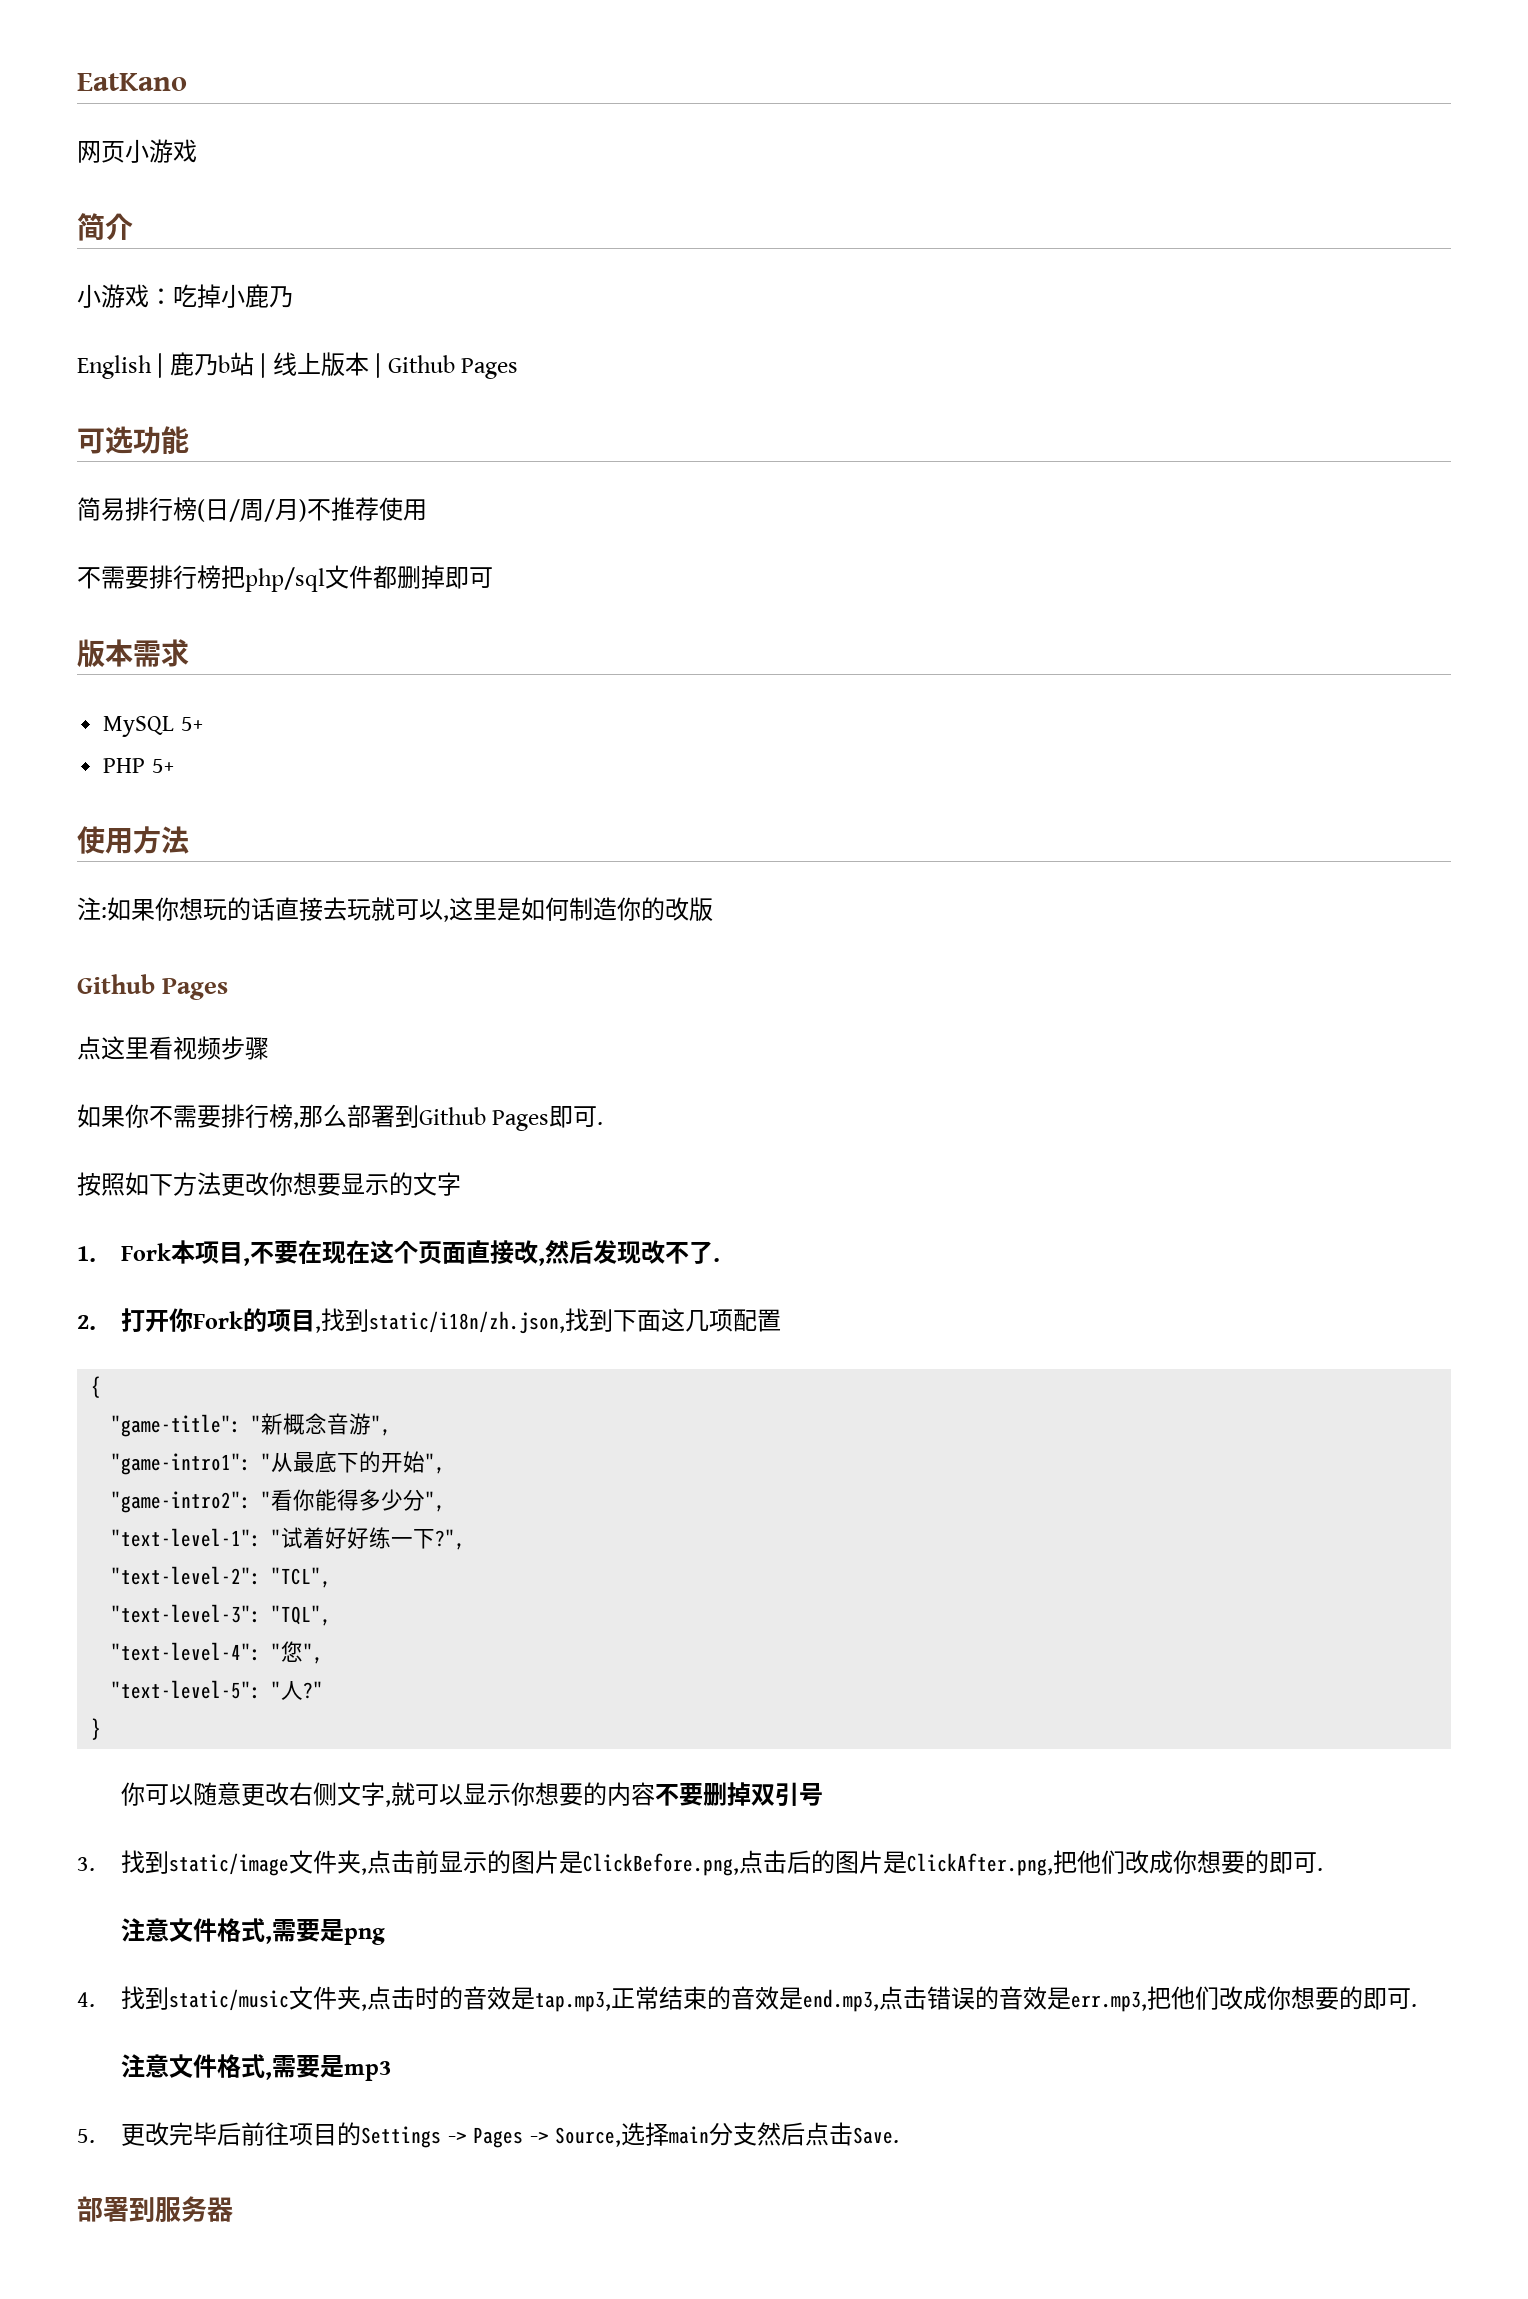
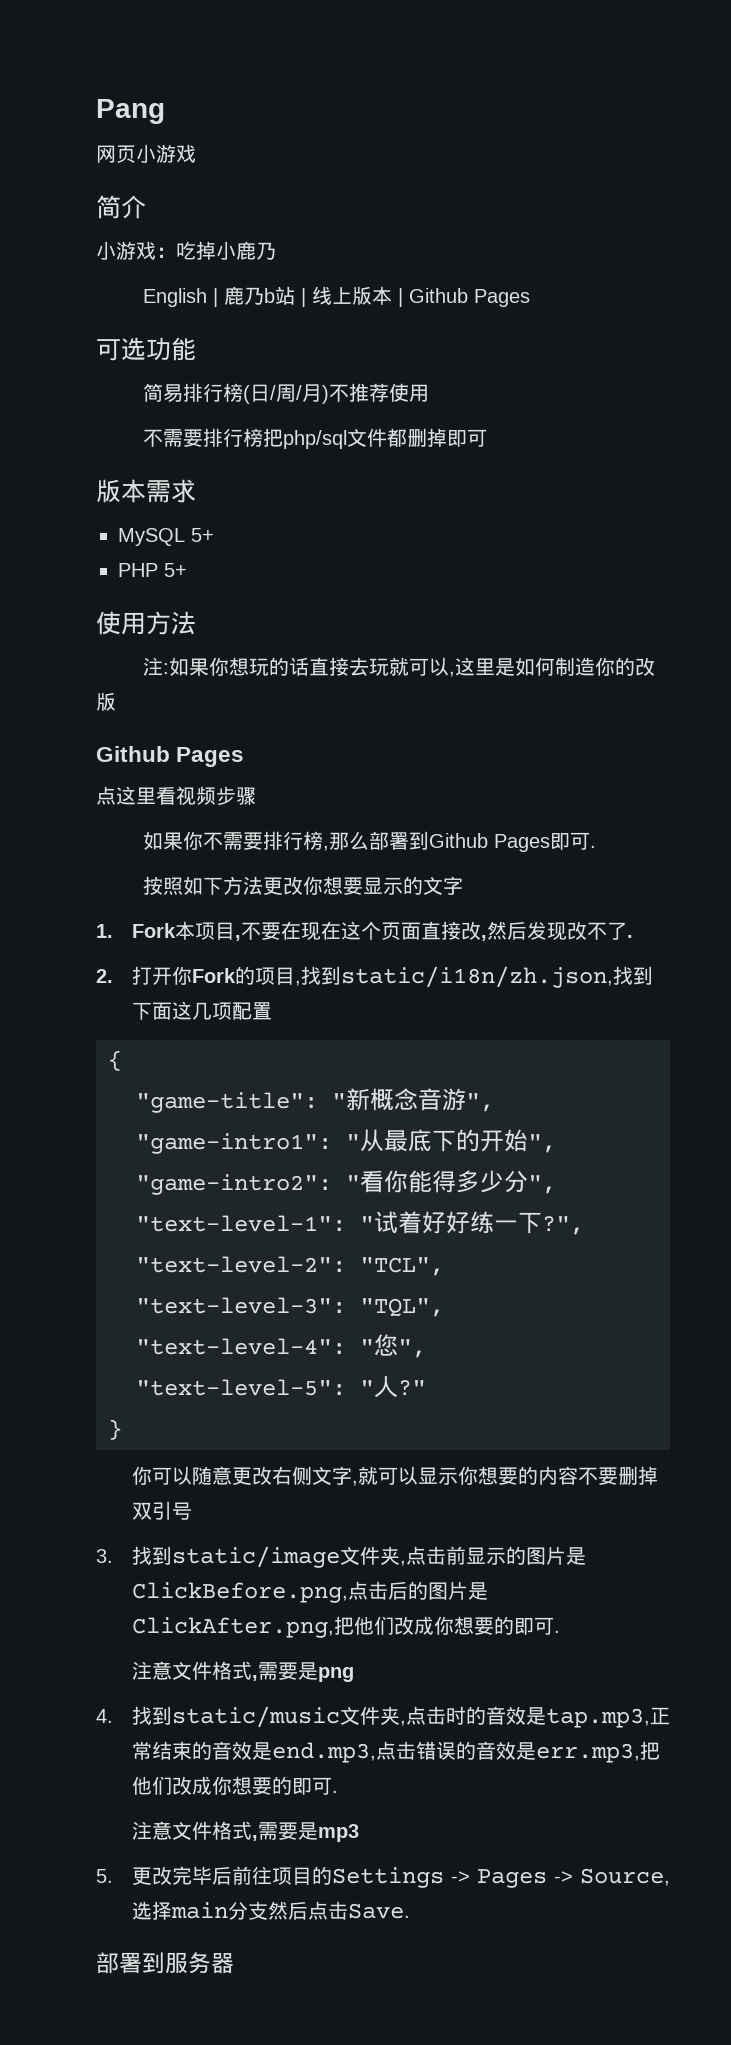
- EatKano
+ Pang

